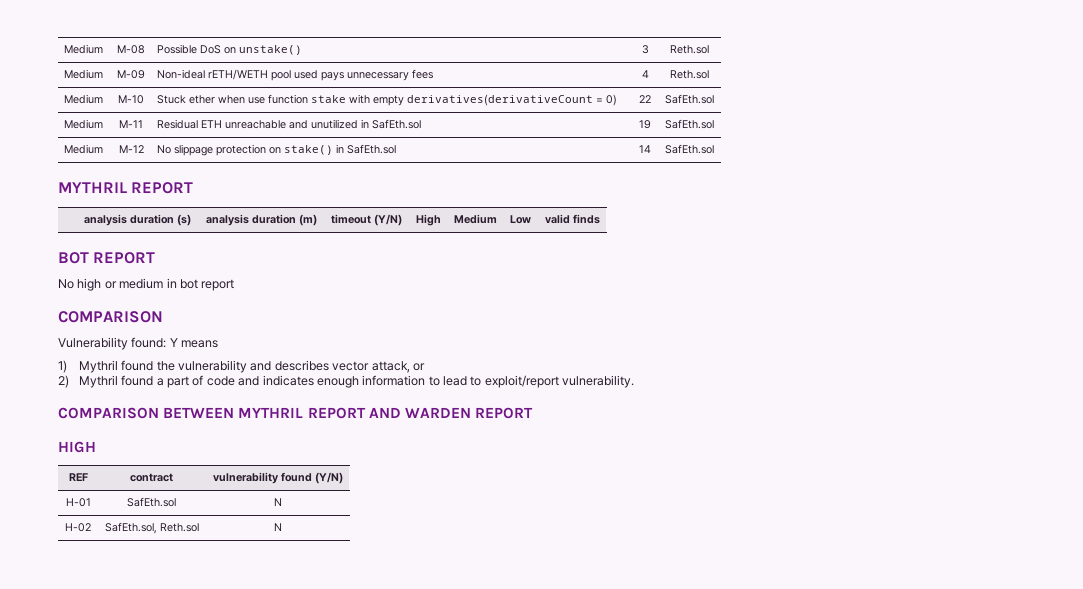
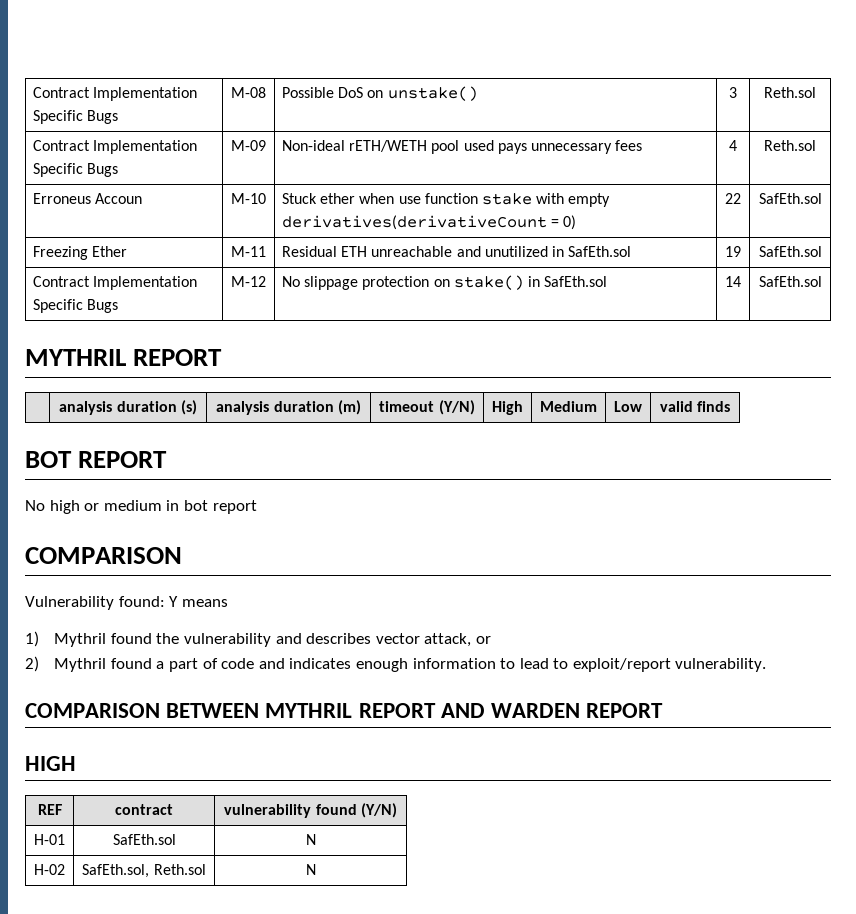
- Medium | M-08 | Possible DoS on unstake() | 3 | Reth.sol
+ Contract Implementation Specific Bugs | M-08 | Possible DoS on unstake() | 3 | Reth.sol
- Medium | M-09 | Non-ideal rETH/WETH pool used pays unnecessary fees | 4 | Reth.sol
+ Contract Implementation Specific Bugs | M-09 | Non-ideal rETH/WETH pool used pays unnecessary fees | 4 | Reth.sol
- Medium | M-10 | Stuck ether when use function stake with empty derivatives(derivativeCount = 0) | 22 | SafEth.sol
+ Erroneus Accoun | M-10 | Stuck ether when use function stake with empty derivatives(derivativeCount = 0) | 22 | SafEth.sol
- Medium | M-11 | Residual ETH unreachable and unutilized in SafEth.sol | 19 | SafEth.sol
+ Freezing Ether | M-11 | Residual ETH unreachable and unutilized in SafEth.sol | 19 | SafEth.sol
- Medium | M-12 | No slippage protection on stake() in SafEth.sol | 14 | SafEth.sol
+ Contract Implementation Specific Bugs | M-12 | No slippage protection on stake() in SafEth.sol | 14 | SafEth.sol

